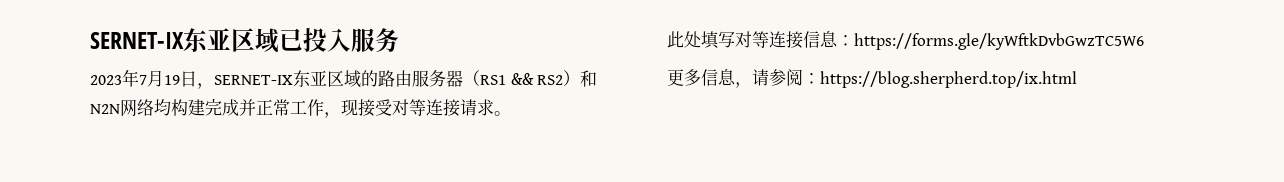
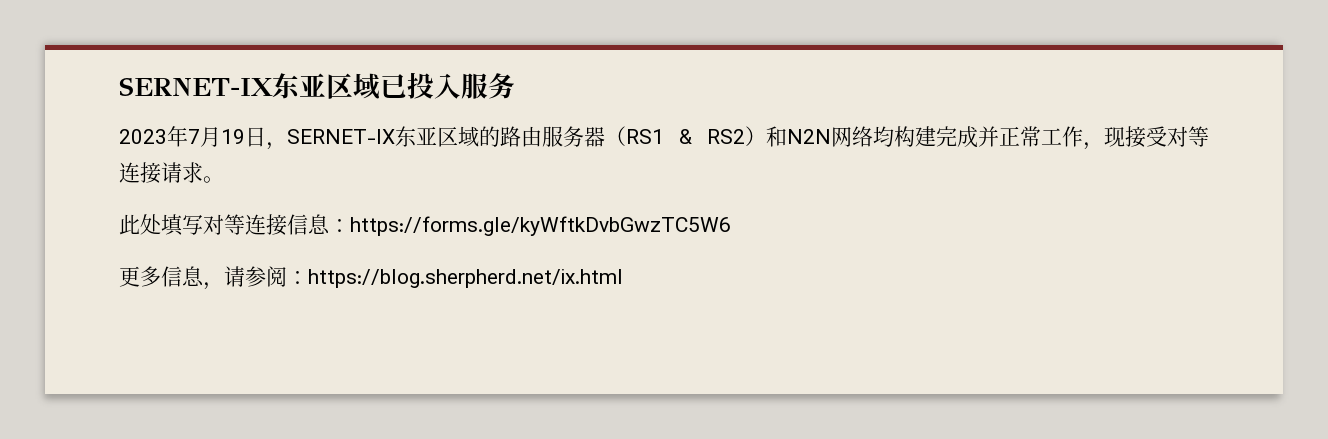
- 2023年7月19日，SERNET-IX东亚区域的路由服务器（RS1 && RS2）和N2N网络均构建完成并正常工作，现接受对等连接请求。
+ 2023年7月19日，SERNET-IX东亚区域的路由服务器（RS1 & RS2）和N2N网络均构建完成并正常工作，现接受对等连接请求。
- 更多信息，请参阅：https://blog.sherpherd.top/ix.html
+ 更多信息，请参阅：https://blog.sherpherd.net/ix.html

